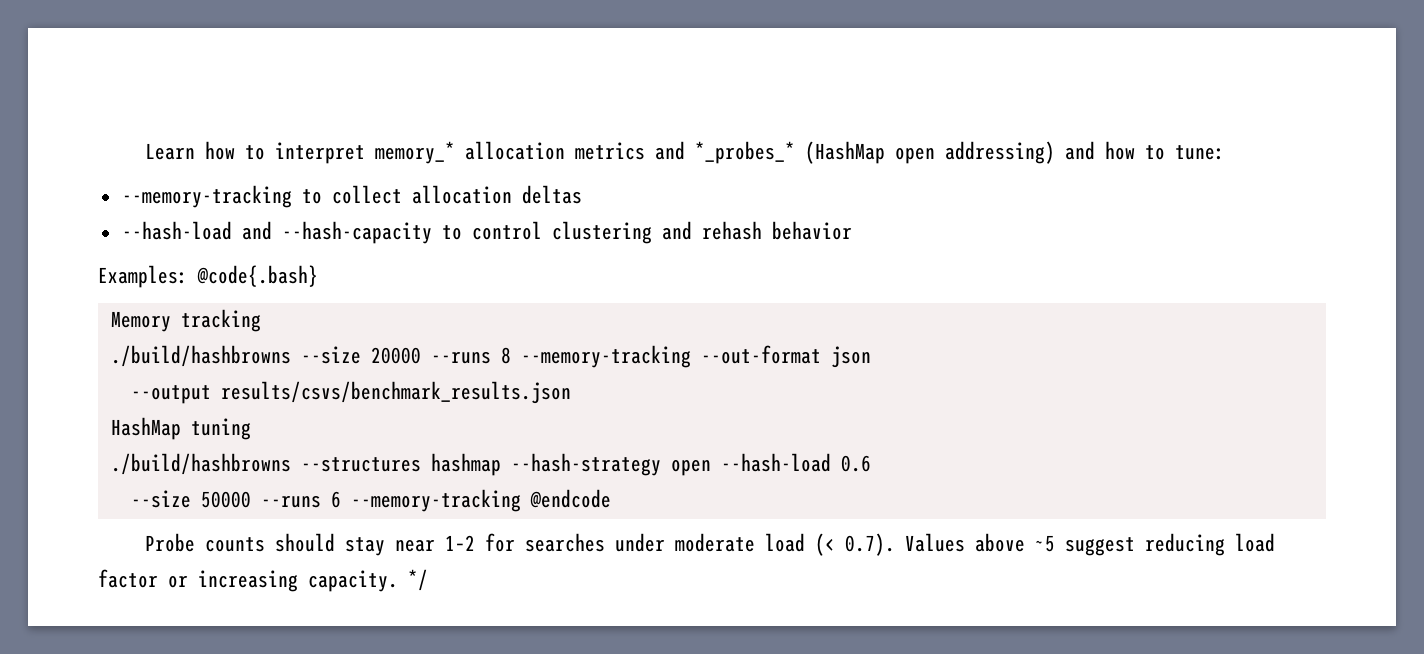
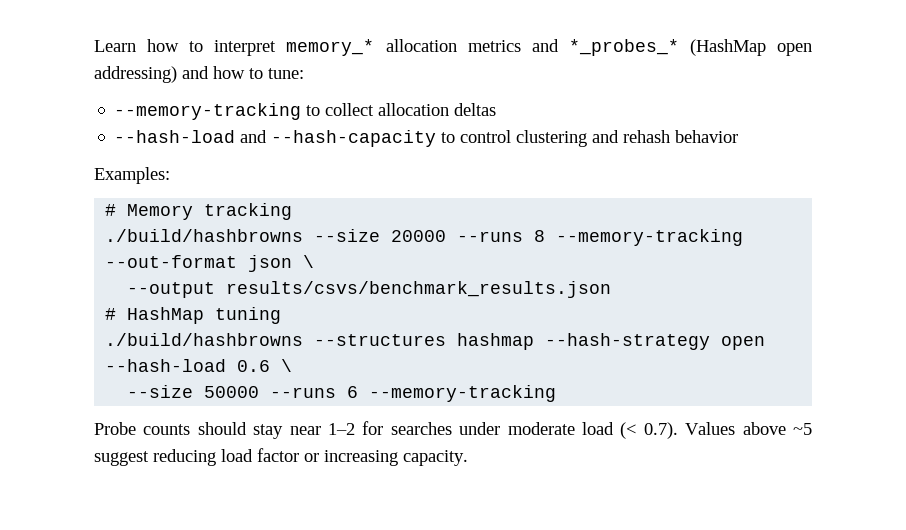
- Examples: @code{.bash}
- Memory tracking
+ Examples:
+ # Memory tracking
- ./build/hashbrowns --size 20000 --runs 8 --memory-tracking --out-format json
+ ./build/hashbrowns --size 20000 --runs 8 --memory-tracking --out-format json \
- HashMap tuning
+ # HashMap tuning
- ./build/hashbrowns --structures hashmap --hash-strategy open --hash-load 0.6
+ ./build/hashbrowns --structures hashmap --hash-strategy open --hash-load 0.6 \
- --size 50000 --runs 6 --memory-tracking @endcode
+ --size 50000 --runs 6 --memory-tracking
- */

